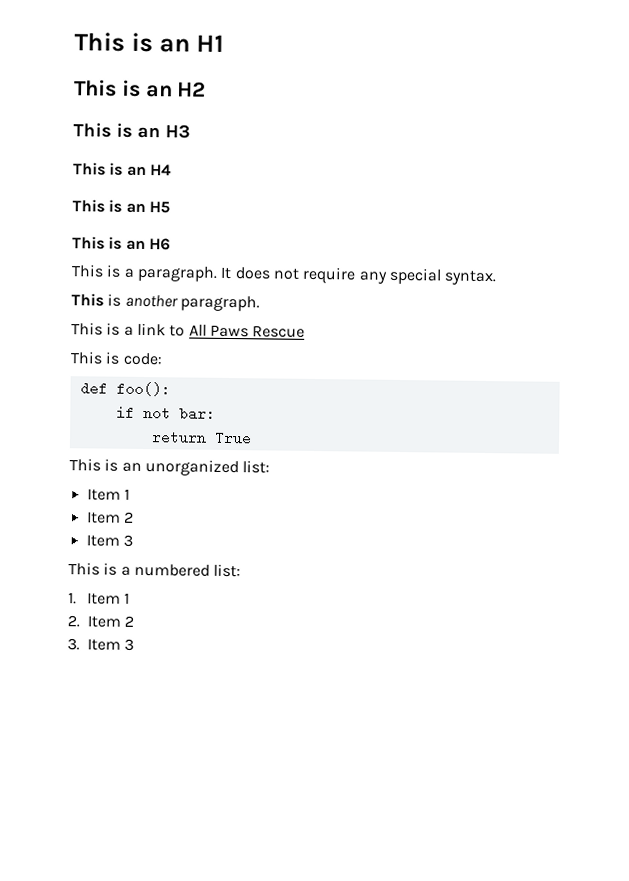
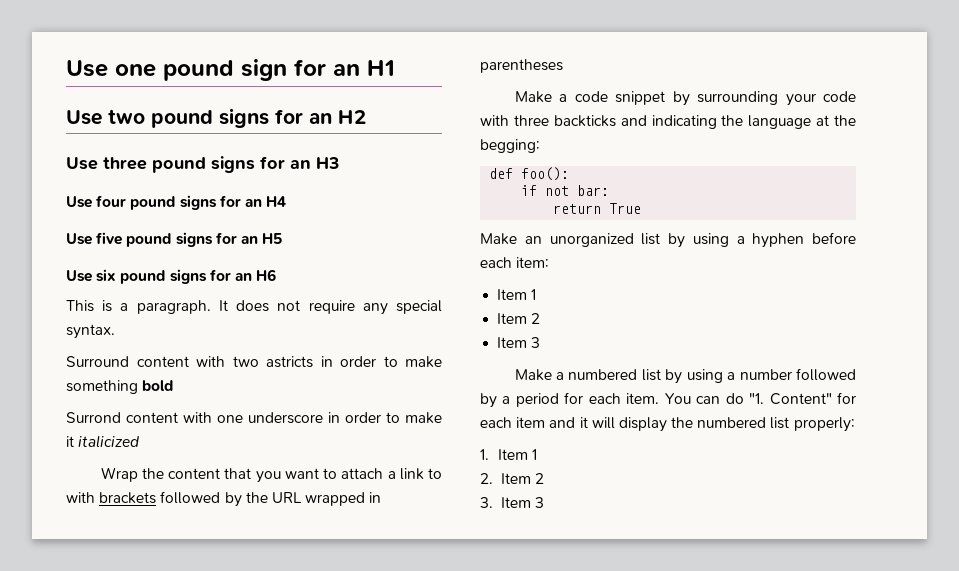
- This is an H1
- This is an H2
- This is an H3
- This is an H4
- This is an H5
- This is an H6
+ Use one pound sign for an H1
+ Use two pound signs for an H2
+ Use three pound signs for an H3
+ Use four pound signs for an H4
+ Use five pound signs for an H5
+ Use six pound signs for an H6
- This is another paragraph.
- This is a link to All Paws Rescue
- This is code:
+ Surround content with two astricts in order to make something bold
+ Surrond content with one underscore in order to make it italicized
+ Wrap the content that you want to attach a link to with brackets followed by the URL wrapped in parentheses
+ Make a code snippet by surrounding your code with three backticks and indicating the language at the begging:
- This is an unorganized list:
+ Make an unorganized list by using a hyphen before each item:
- This is a numbered list:
+ Make a numbered list by using a number followed by a period for each item. You can do "1. Content" for each item and it will display the numbered list properly:

